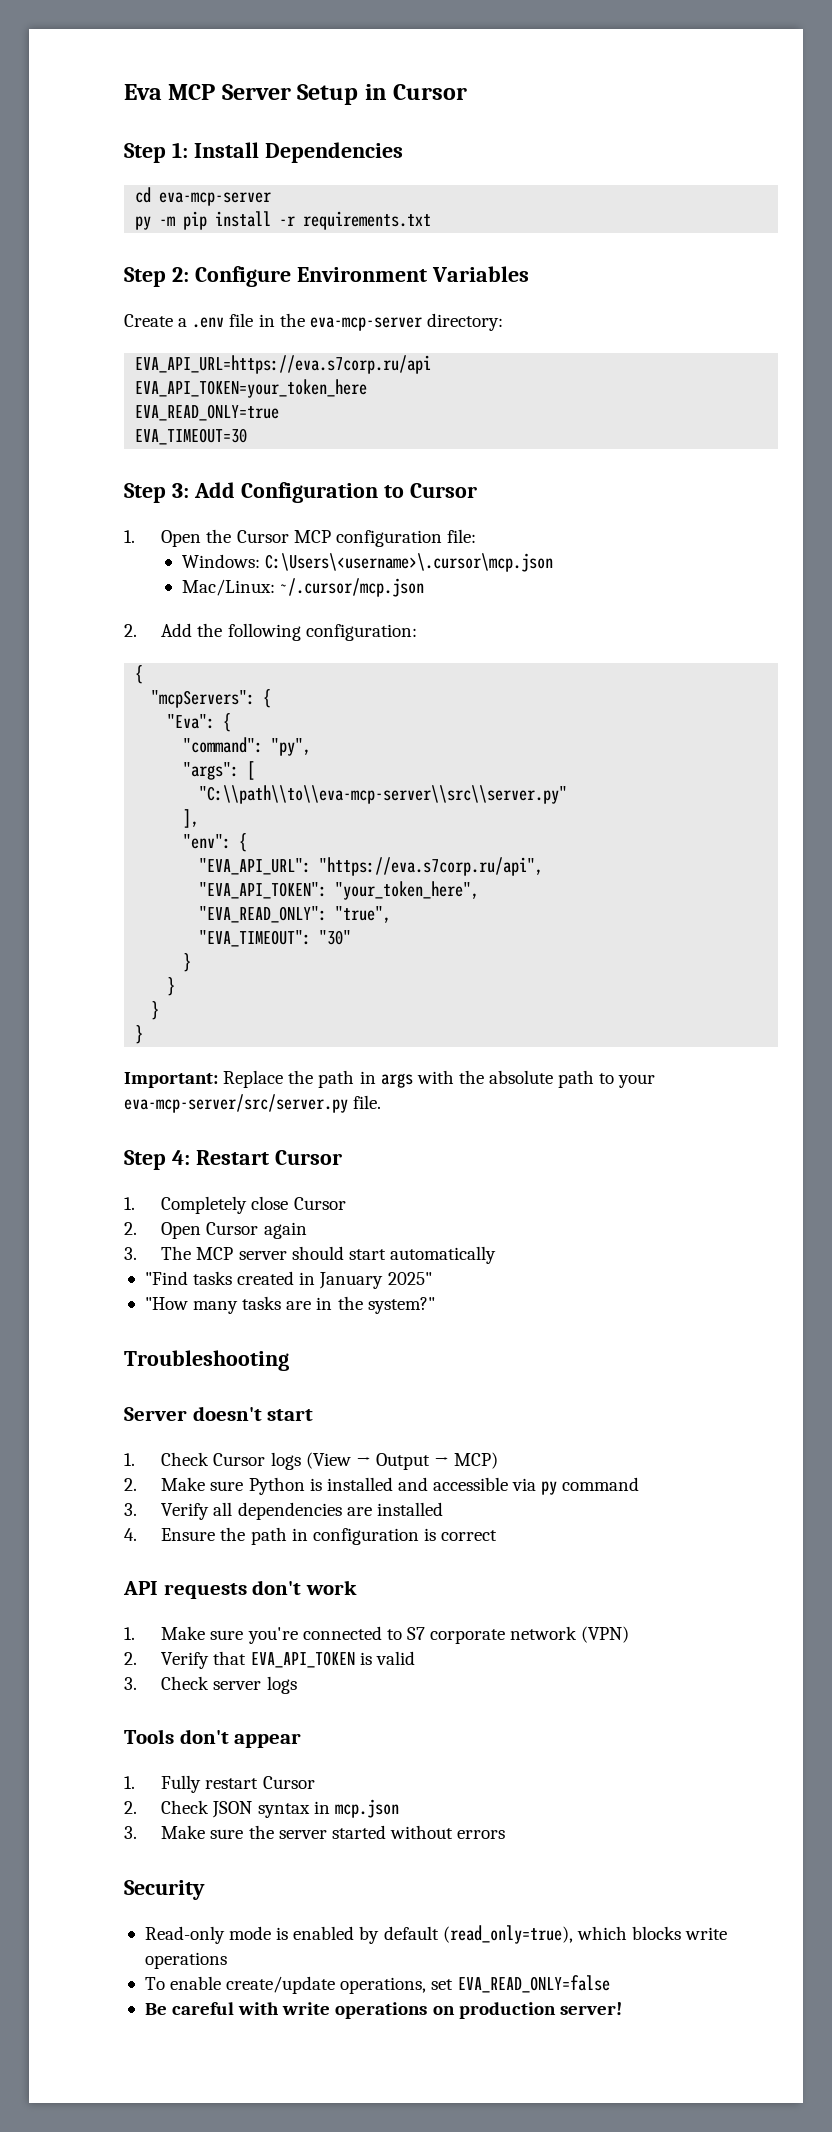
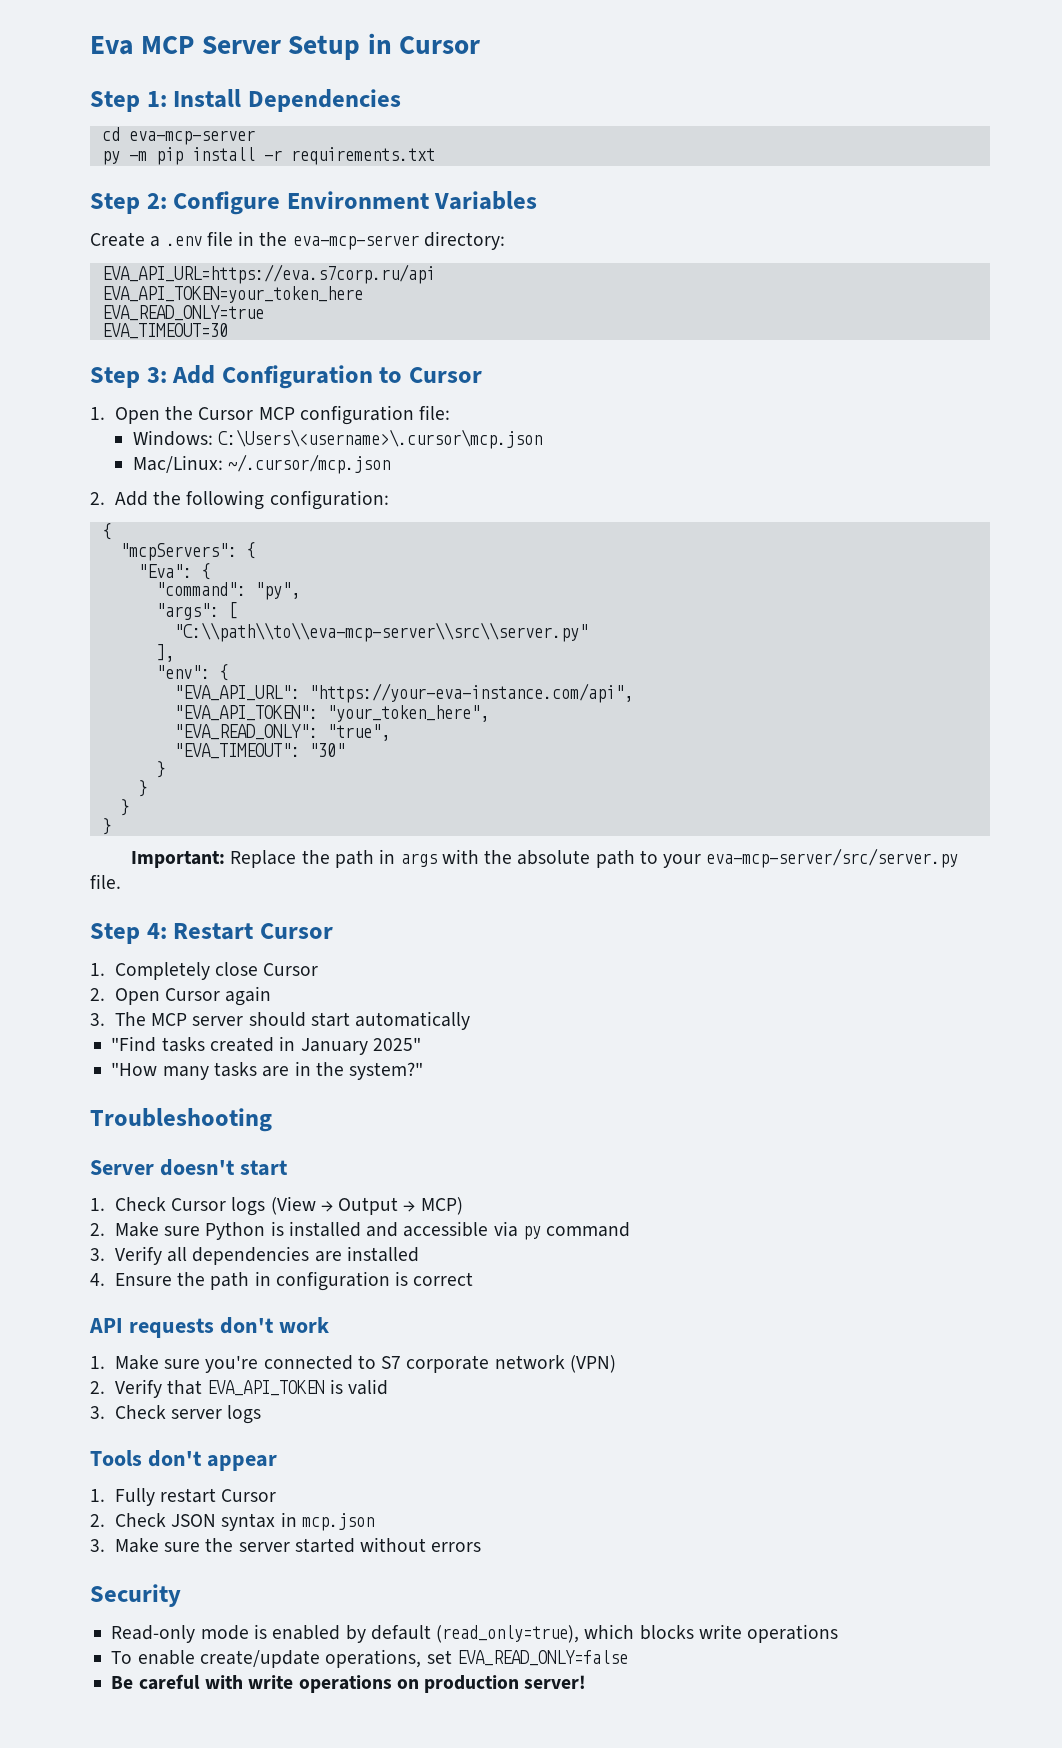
- "EVA_API_URL": "https://eva.s7corp.ru/api",
+ "EVA_API_URL": "https://your-eva-instance.com/api",

